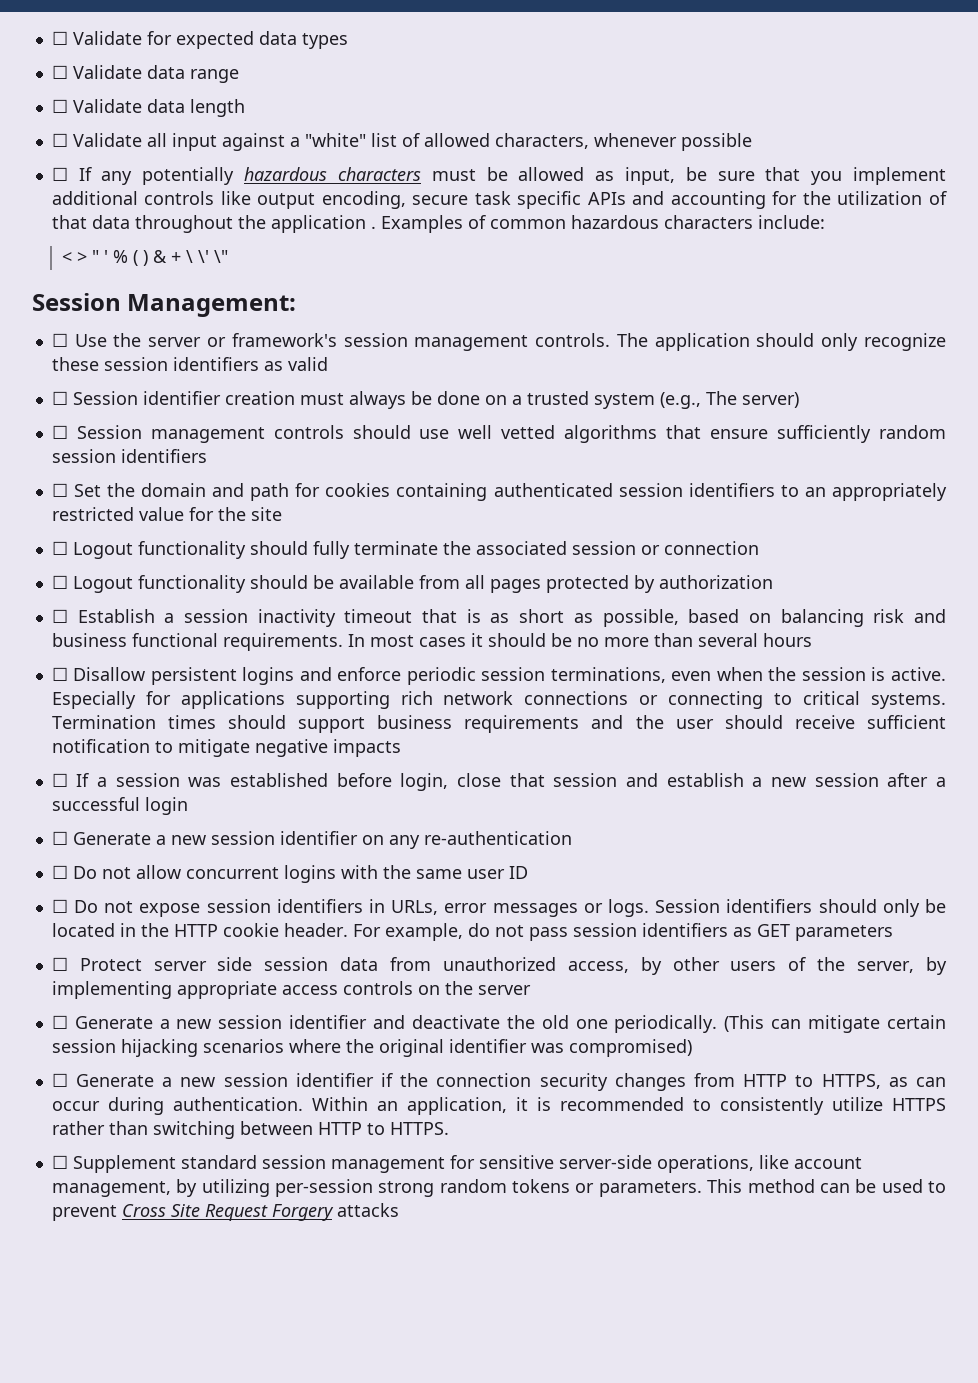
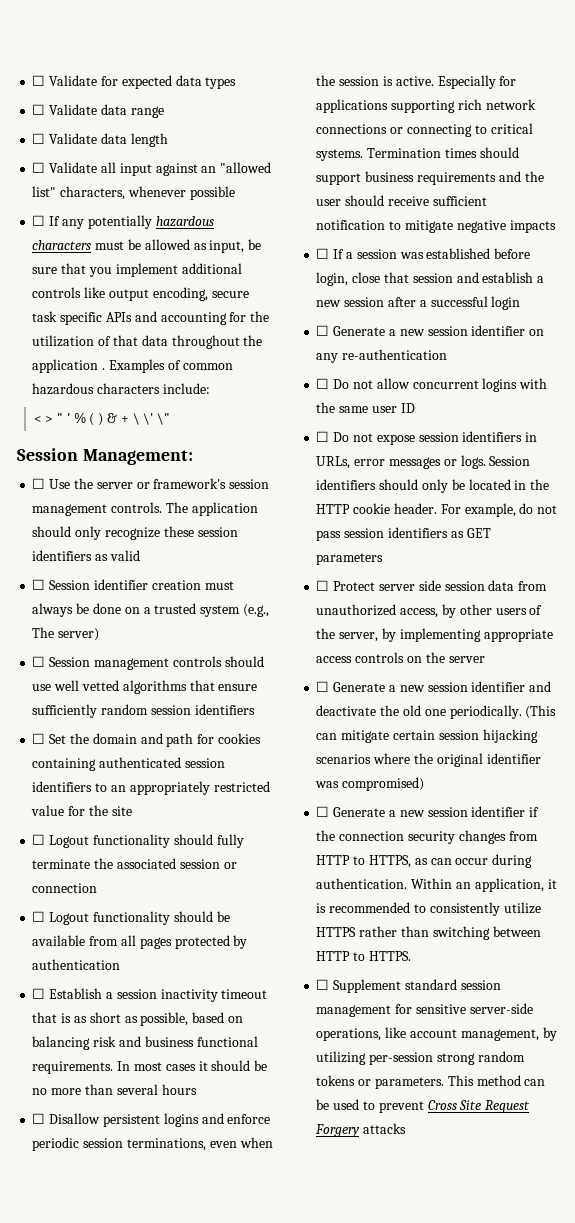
- ☐ Validate all input against a "white" list of allowed characters, whenever possible
+ ☐ Validate all input against an "allowed list" characters, whenever possible
- ☐ Logout functionality should be available from all pages protected by authorization
+ ☐ Logout functionality should be available from all pages protected by authentication

